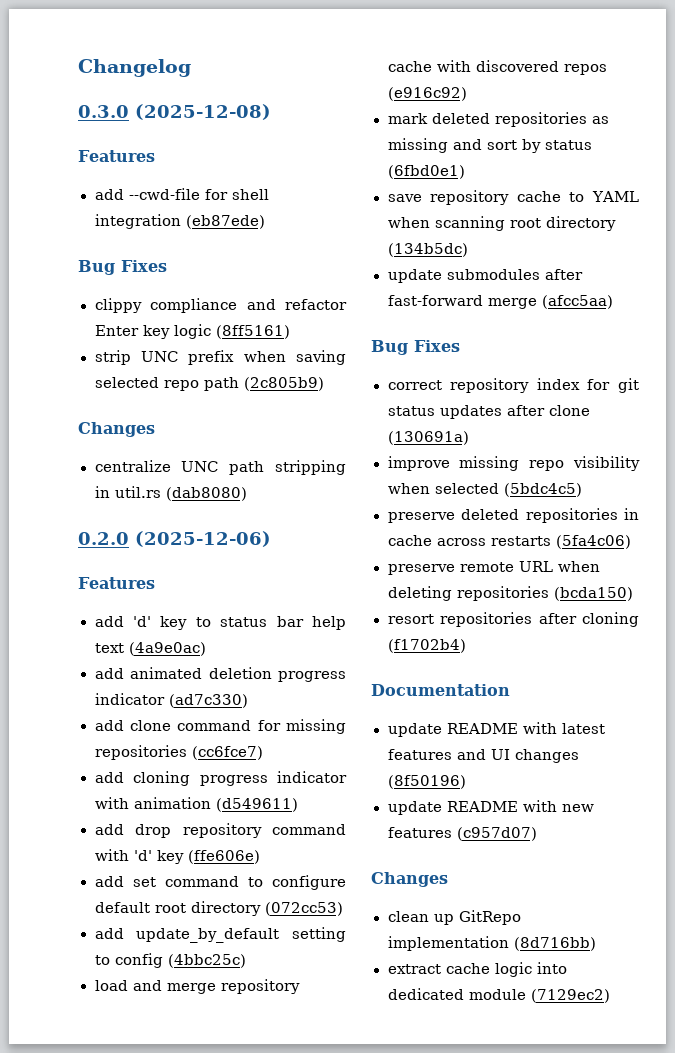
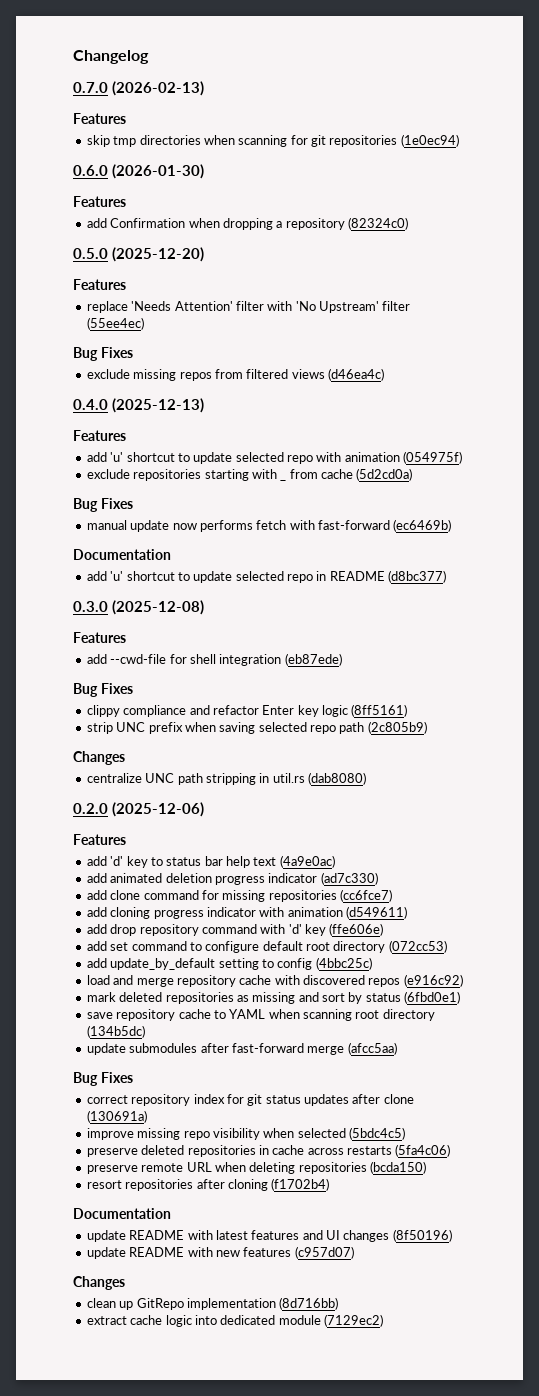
+ 0.7.0 (2026-02-13)
+ Features
+ skip tmp directories when scanning for git repositories (1e0ec94)
+ 0.6.0 (2026-01-30)
+ Features
+ add Confirmation when dropping a repository (82324c0)
+ 0.5.0 (2025-12-20)
+ Features
+ replace 'Needs Attention' filter with 'No Upstream' filter (55ee4ec)
+ Bug Fixes
+ exclude missing repos from filtered views (d46ea4c)
+ 0.4.0 (2025-12-13)
+ Features
+ add 'u' shortcut to update selected repo with animation (054975f)
+ exclude repositories starting with _ from cache (5d2cd0a)
+ Bug Fixes
+ manual update now performs fetch with fast-forward (ec6469b)
+ Documentation
+ add 'u' shortcut to update selected repo in README (d8bc377)

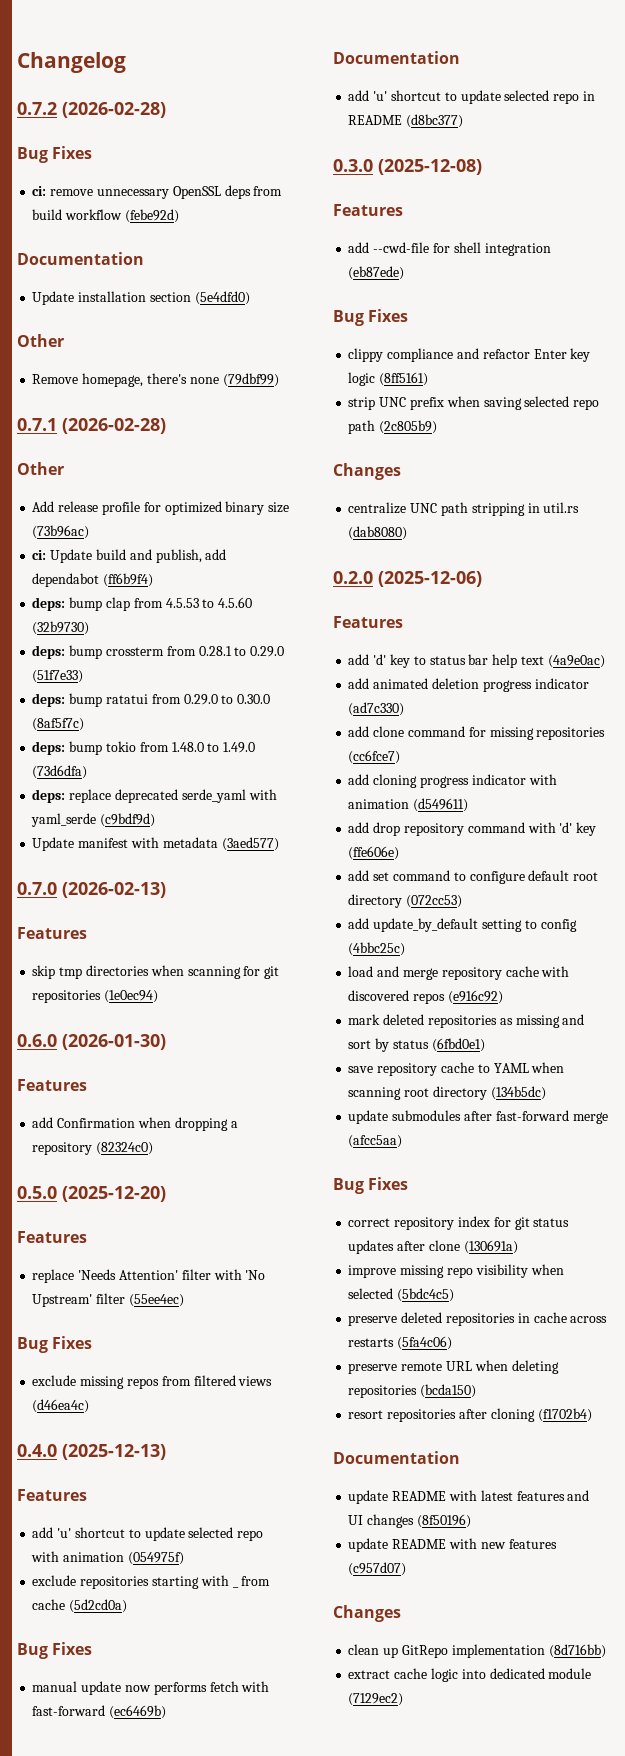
+ 0.7.2 (2026-02-28)
+ Bug Fixes
+ ci: remove unnecessary OpenSSL deps from build workflow (febe92d)
+ Documentation
+ Update installation section (5e4dfd0)
+ Other
+ Remove homepage, there's none (79dbf99)
+ 0.7.1 (2026-02-28)
+ Other
+ Add release profile for optimized binary size (73b96ac)
+ ci: Update build and publish, add dependabot (ff6b9f4)
+ deps: bump clap from 4.5.53 to 4.5.60 (32b9730)
+ deps: bump crossterm from 0.28.1 to 0.29.0 (51f7e33)
+ deps: bump ratatui from 0.29.0 to 0.30.0 (8af5f7c)
+ deps: bump tokio from 1.48.0 to 1.49.0 (73d6dfa)
+ deps: replace deprecated serde_yaml with yaml_serde (c9bdf9d)
+ Update manifest with metadata (3aed577)

